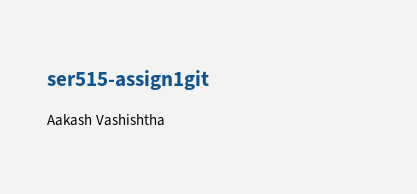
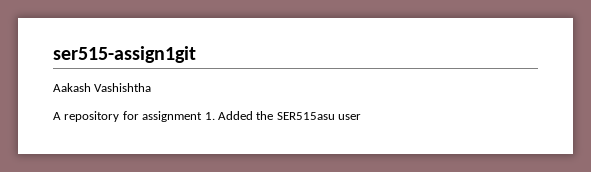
+ A repository for assignment 1. Added the SER515asu user

